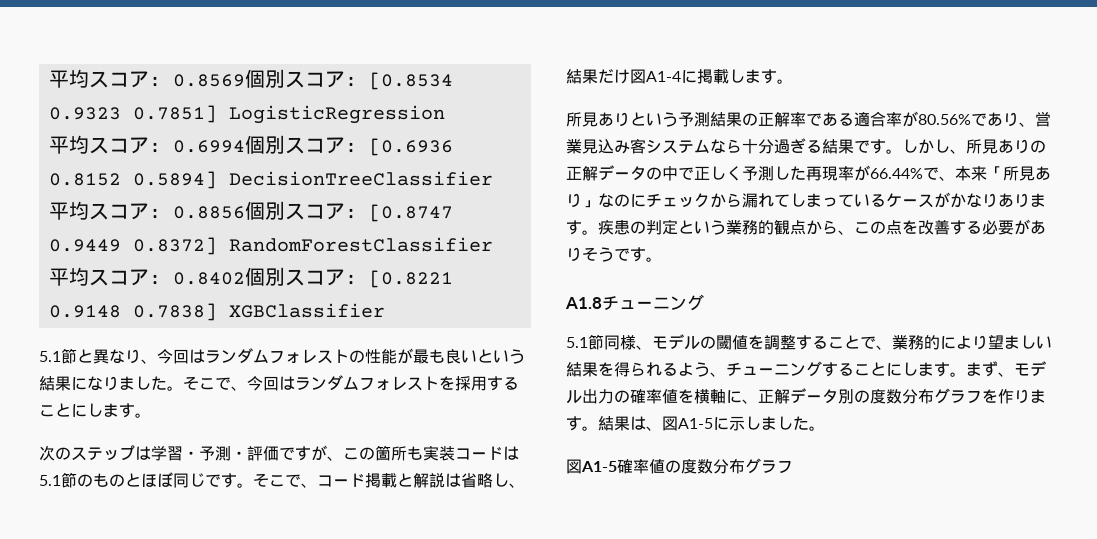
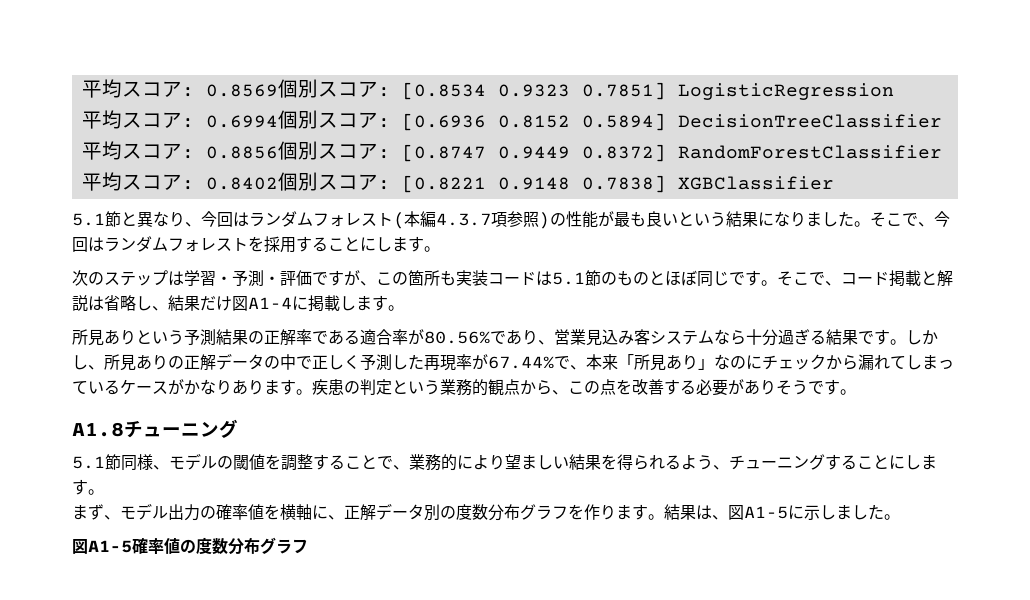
- 5.1節と異なり、今回はランダムフォレストの性能が最も良いという結果になりました。
+ 5.1節と異なり、今回はランダムフォレスト(本編4.3.7項参照)の性能が最も良いという結果になりました。
- しかし、所見ありの正解データの中で正しく予測した再現率が66.44%で、本来「所見あり」なのにチェックから漏れてしまっているケースがかなりあります。
+ しかし、所見ありの正解データの中で正しく予測した再現率が67.44%で、本来「所見あり」なのにチェックから漏れてしまっているケースがかなりあります。
- 5.1節同様、モデルの閾値を調整することで、業務的により望ましい結果を得られるよう、チューニングすることにします。まず、モデル出力の確率値を横軸に、正解データ別の度数分布グラフを作ります。
+ 5.1節同様、モデルの閾値を調整することで、業務的により望ましい結果を得られるよう、チューニングすることにします。
+ まず、モデル出力の確率値を横軸に、正解データ別の度数分布グラフを作ります。

